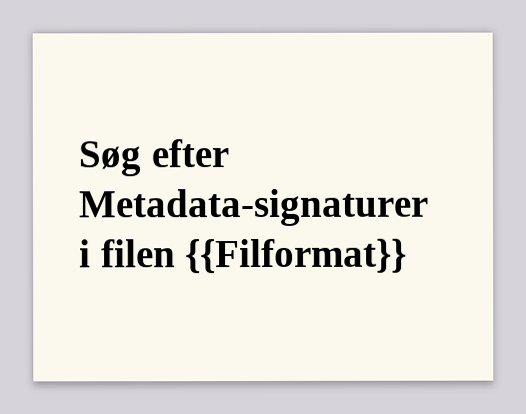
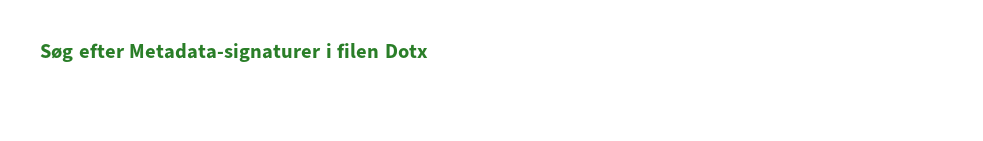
- Søg efter Metadata-signaturer i filen {{Filformat}}
+ Søg efter Metadata-signaturer i filen Dotx

